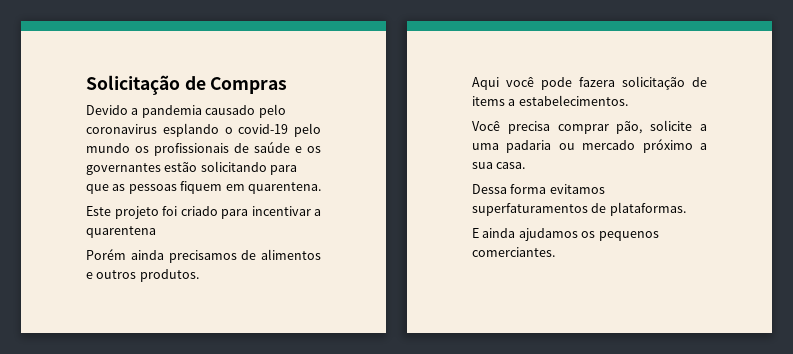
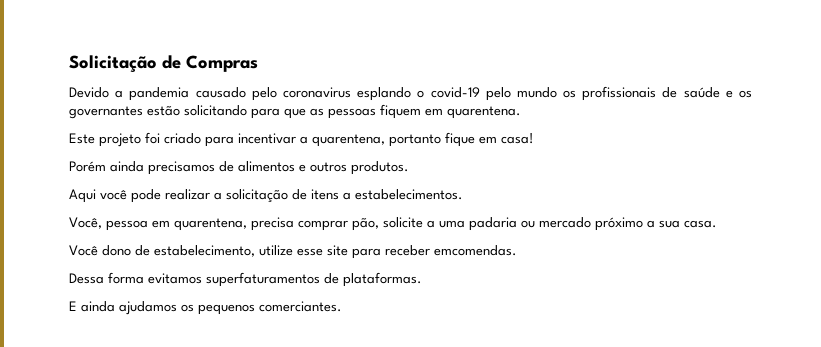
- Este projeto foi criado para incentivar a quarentena
+ Este projeto foi criado para incentivar a quarentena, portanto fique em casa!
- Aqui você pode fazera solicitação de items a estabelecimentos.
+ Aqui você pode realizar a solicitação de itens a estabelecimentos.
- Você precisa comprar pão, solicite a uma padaria ou mercado próximo a sua casa.
+ Você, pessoa em quarentena, precisa comprar pão, solicite a uma padaria ou mercado próximo a sua casa.
+ Você dono de estabelecimento, utilize esse site para receber emcomendas.

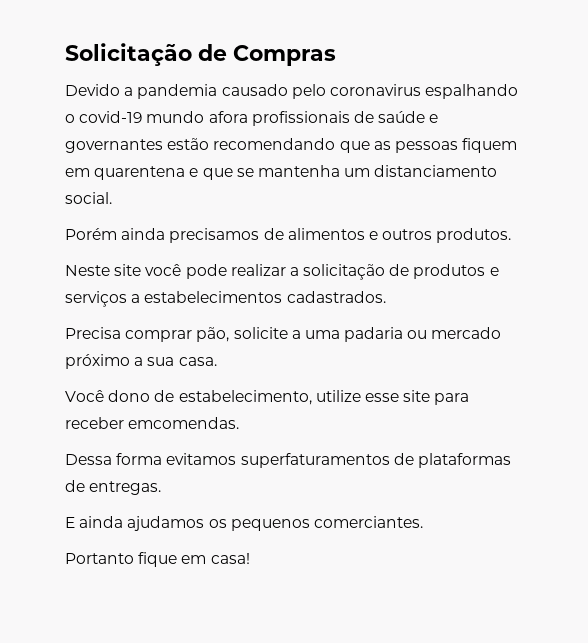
- Devido a pandemia causado pelo coronavirus esplando o covid-19 pelo mundo os profissionais de saúde e os governantes estão solicitando para que as pessoas fiquem em quarentena.
- Este projeto foi criado para incentivar a quarentena, portanto fique em casa!
+ Devido a pandemia causado pelo coronavirus espalhando o covid-19 mundo afora profissionais de saúde e governantes estão recomendando que as pessoas fiquem em quarentena e que se mantenha um distanciamento social.
- Aqui você pode realizar a solicitação de itens a estabelecimentos.
- Você, pessoa em quarentena, precisa comprar pão, solicite a uma padaria ou mercado próximo a sua casa.
+ Neste site você pode realizar a solicitação de produtos e serviços a estabelecimentos cadastrados.
+ Precisa comprar pão, solicite a uma padaria ou mercado próximo a sua casa.
- Dessa forma evitamos superfaturamentos de plataformas.
+ Dessa forma evitamos superfaturamentos de plataformas de entregas.
+ Portanto fique em casa!

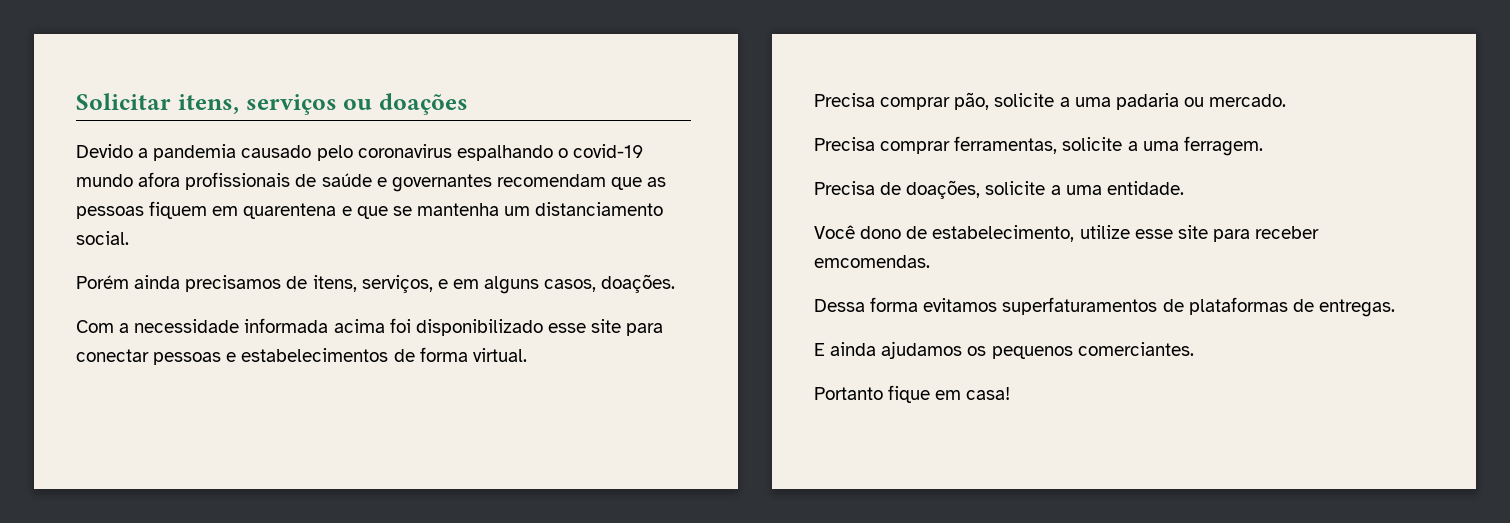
- Solicitação de Compras
+ Solicitar itens, serviços ou doações
- Devido a pandemia causado pelo coronavirus espalhando o covid-19 mundo afora profissionais de saúde e governantes estão recomendando que as pessoas fiquem em quarentena e que se mantenha um distanciamento social.
+ Devido a pandemia causado pelo coronavirus espalhando o covid-19 mundo afora profissionais de saúde e governantes recomendam que as pessoas fiquem em quarentena e que se mantenha um distanciamento social.
- Porém ainda precisamos de alimentos e outros produtos.
- Neste site você pode realizar a solicitação de produtos e serviços a estabelecimentos cadastrados.
+ Porém ainda precisamos de itens, serviços, e em alguns casos, doações.
+ Com a necessidade informada acima foi disponibilizado esse site para conectar pessoas e estabelecimentos de forma virtual.
- Precisa comprar pão, solicite a uma padaria ou mercado próximo a sua casa.
+ Precisa comprar pão, solicite a uma padaria ou mercado.
+ Precisa comprar ferramentas, solicite a uma ferragem.
+ Precisa de doações, solicite a uma entidade.

